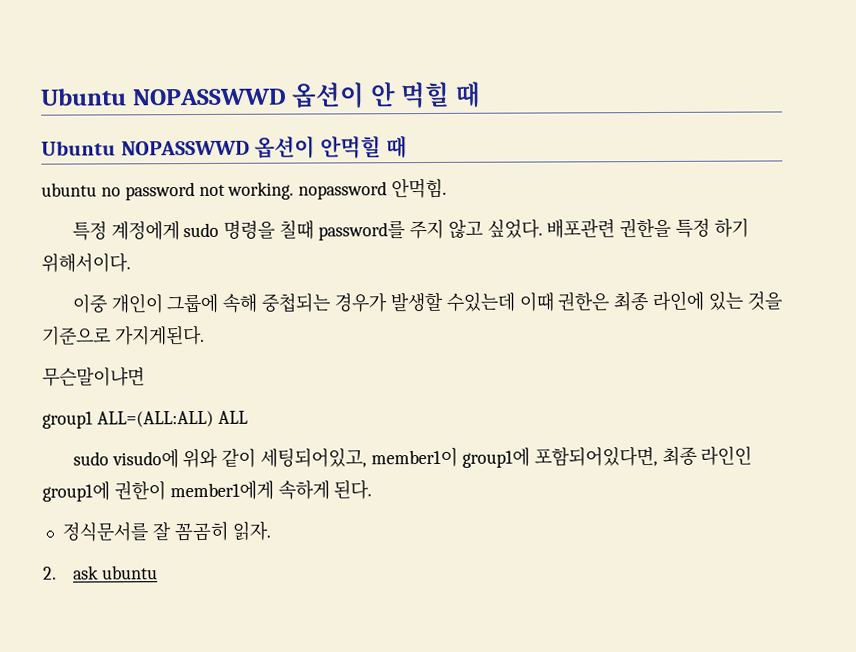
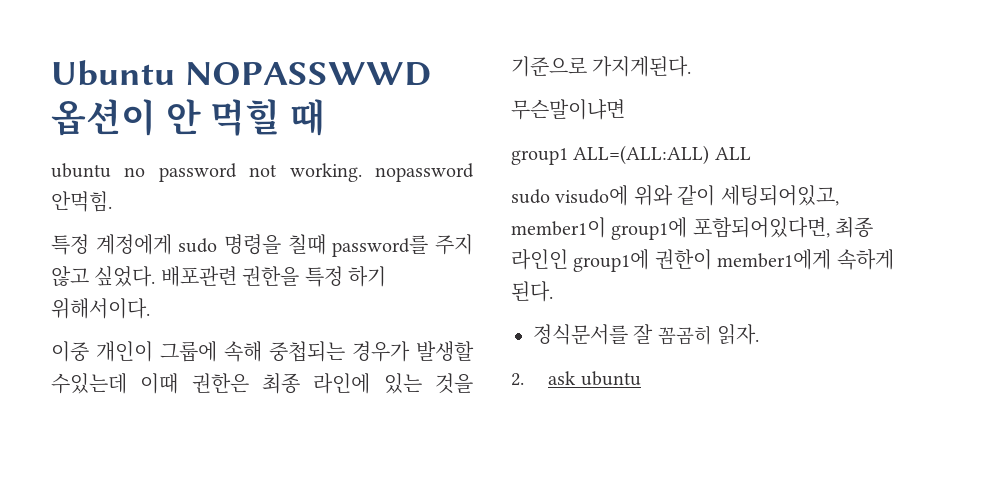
- Ubuntu NOPASSWWD 옵션이 안먹힐 때

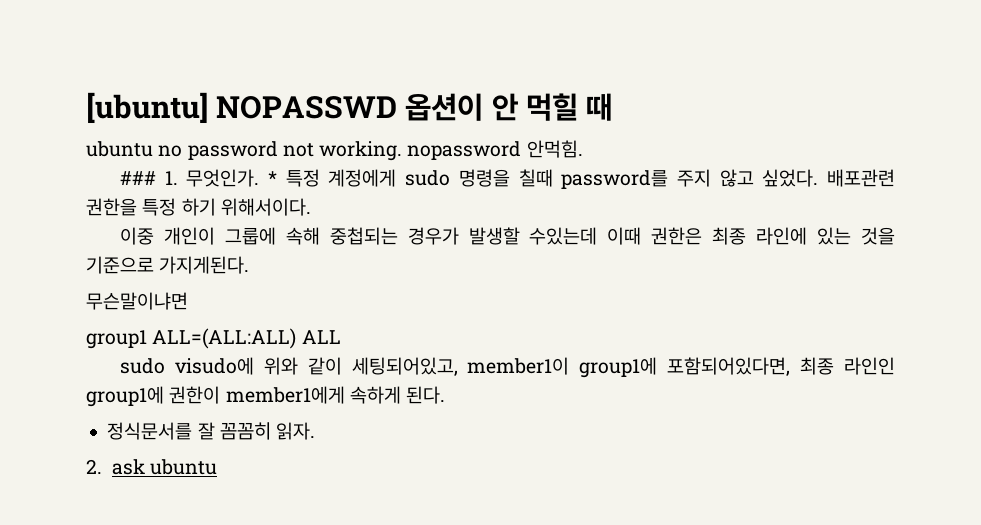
- Ubuntu NOPASSWWD 옵션이 안 먹힐 때
+ [ubuntu] NOPASSWD 옵션이 안 먹힐 때
- 특정 계정에게 sudo 명령을 칠때 password를 주지 않고 싶었다.
+ ### 1. 무엇인가. * 특정 계정에게 sudo 명령을 칠때 password를 주지 않고 싶었다.
- 정식문서를 잘 꼼곰히 읽자.
+ 정식문서를 잘 꼼꼼히 읽자.

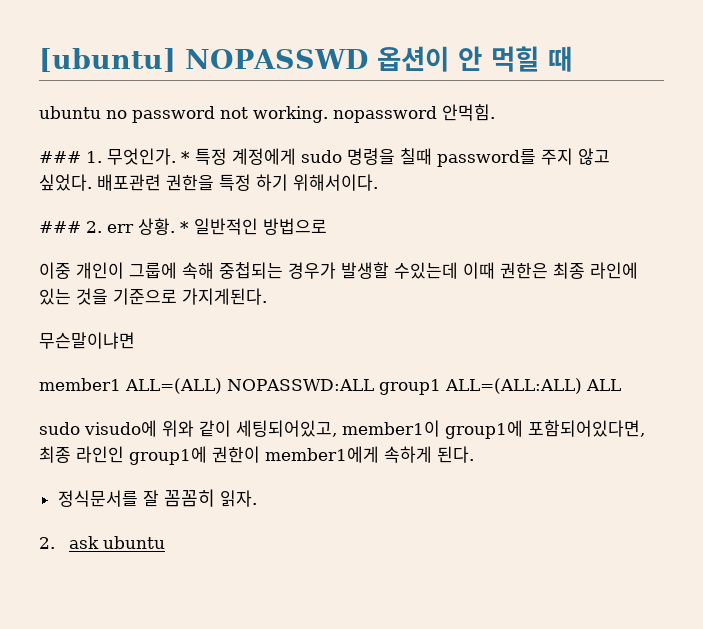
+ ### 2. err 상황. * 일반적인 방법으로
- group1 ALL=(ALL:ALL) ALL
+ member1 ALL=(ALL) NOPASSWD:ALL group1 ALL=(ALL:ALL) ALL

